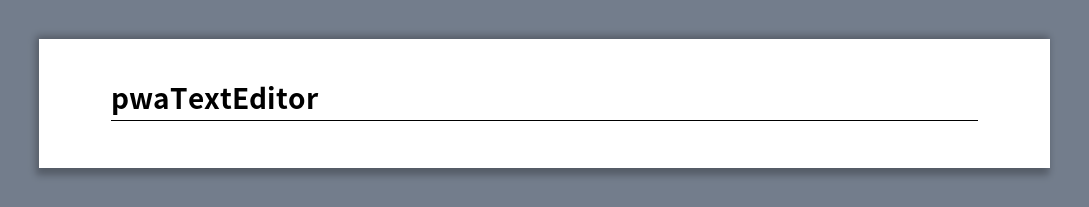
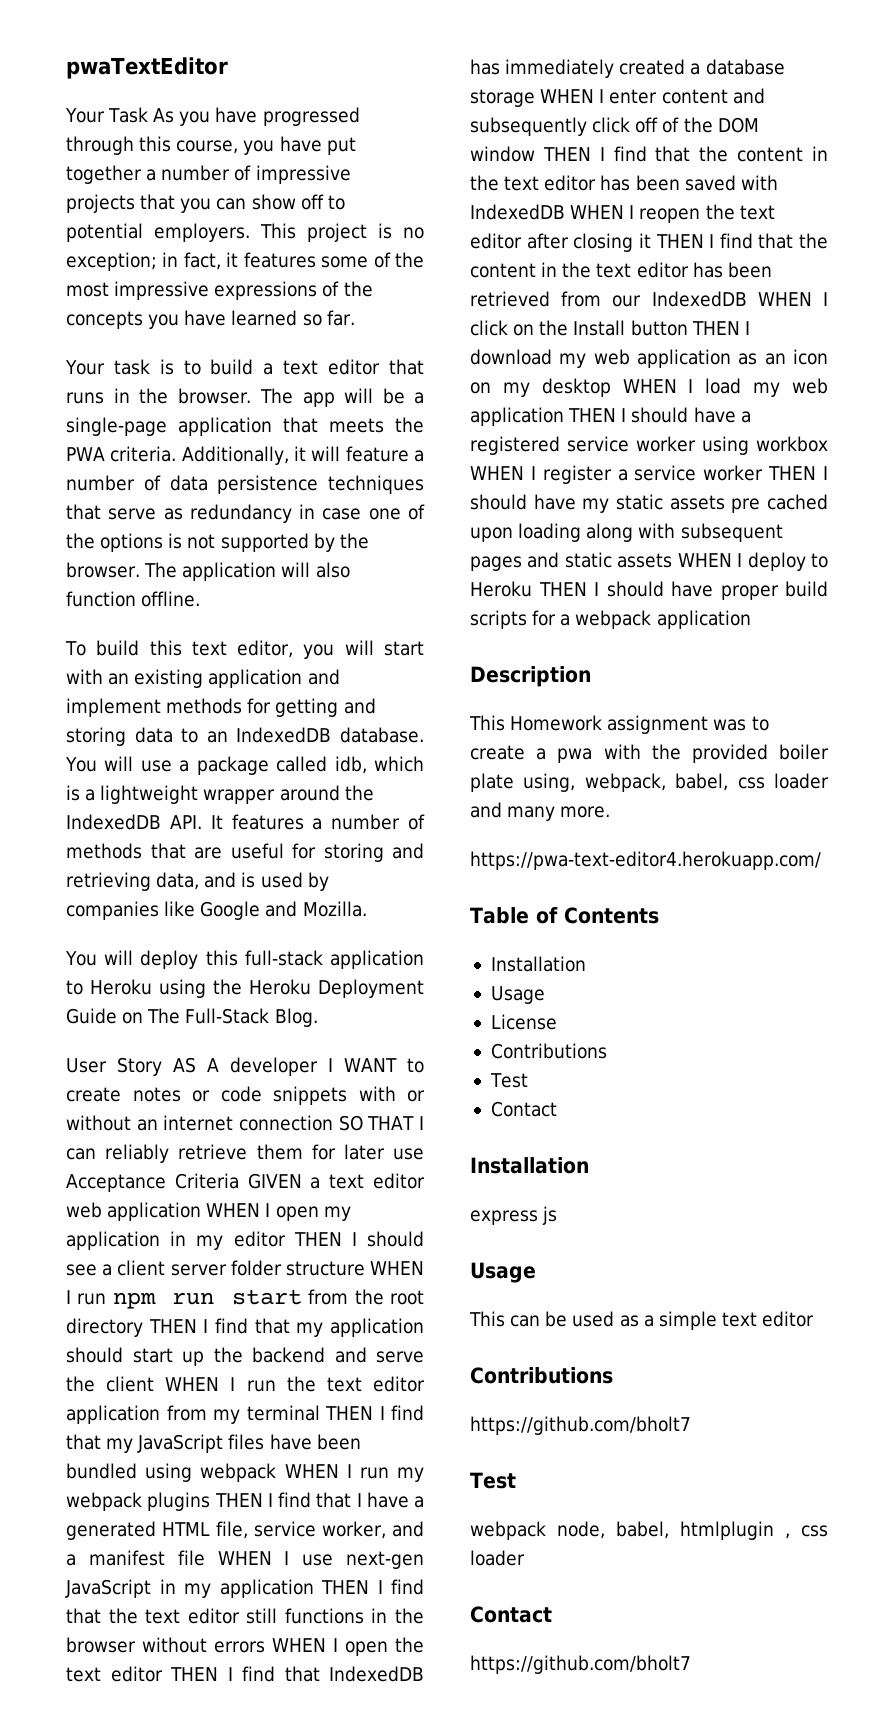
+ Your Task As you have progressed through this course, you have put together a number of impressive projects that you can show off to potential employers. This project is no exception; in fact, it features some of the most impressive expressions of the concepts you have learned so far.
+ Your task is to build a text editor that runs in the browser. The app will be a single-page application that meets the PWA criteria. Additionally, it will feature a number of data persistence techniques that serve as redundancy in case one of the options is not supported by the browser. The application will also function offline.
+ To build this text editor, you will start with an existing application and implement methods for getting and storing data to an IndexedDB database. You will use a package called idb, which is a lightweight wrapper around the IndexedDB API. It features a number of methods that are useful for storing and retrieving data, and is used by companies like Google and Mozilla.
+ You will deploy this full-stack application to Heroku using the Heroku Deployment Guide on The Full-Stack Blog.
+ User Story AS A developer I WANT to create notes or code snippets with or without an internet connection SO THAT I can reliably retrieve them for later use Acceptance Criteria GIVEN a text editor web application WHEN I open my application in my editor THEN I should see a client server folder structure WHEN I run npm run start from the root directory THEN I find that my application should start up the backend and serve the client WHEN I run the text editor application from my terminal THEN I find that my JavaScript files have been bundled using webpack WHEN I run my webpack plugins THEN I find that I have a generated HTML file, service worker, and a manifest file WHEN I use next-gen JavaScript in my application THEN I find that the text editor still functions in the browser without errors WHEN I open the text editor THEN I find that IndexedDB has immediately created a database storage WHEN I enter content and subsequently click off of the DOM window THEN I find that the content in the text editor has been saved with IndexedDB WHEN I reopen the text editor after closing it THEN I find that the content in the text editor has been retrieved from our IndexedDB WHEN I click on the Install button THEN I download my web application as an icon on my desktop WHEN I load my web application THEN I should have a registered service worker using workbox WHEN I register a service worker THEN I should have my static assets pre cached upon loading along with subsequent pages and static assets WHEN I deploy to Heroku THEN I should have proper build scripts for a webpack application
+ Description
+ This Homework assignment was to create a pwa with the provided boiler plate using, webpack, babel, css loader and many more.
+ https://pwa-text-editor4.herokuapp.com/
+ Table of Contents
+ Installation
+ Usage
+ License
+ Contributions
+ Test
+ Contact
+ Installation
+ express js
+ Usage
+ This can be used as a simple text editor
+ Contributions
+ https://github.com/bholt7
+ Test
+ webpack node, babel, htmlplugin , css loader
+ Contact
+ https://github.com/bholt7

